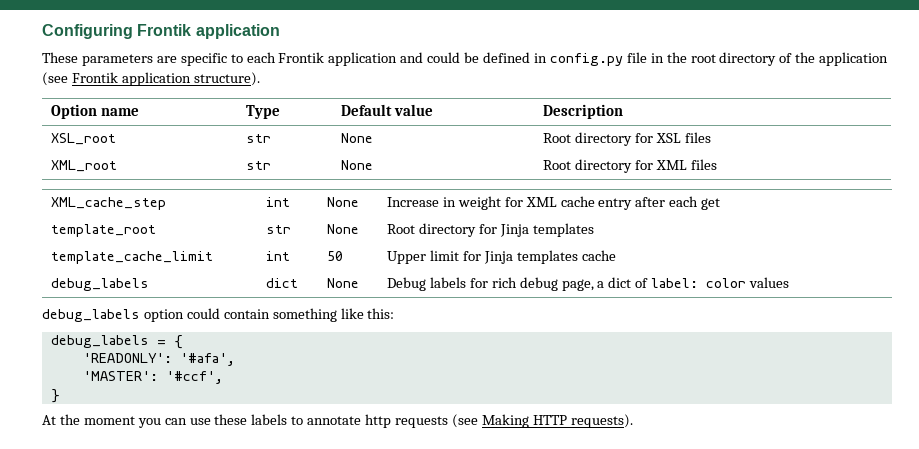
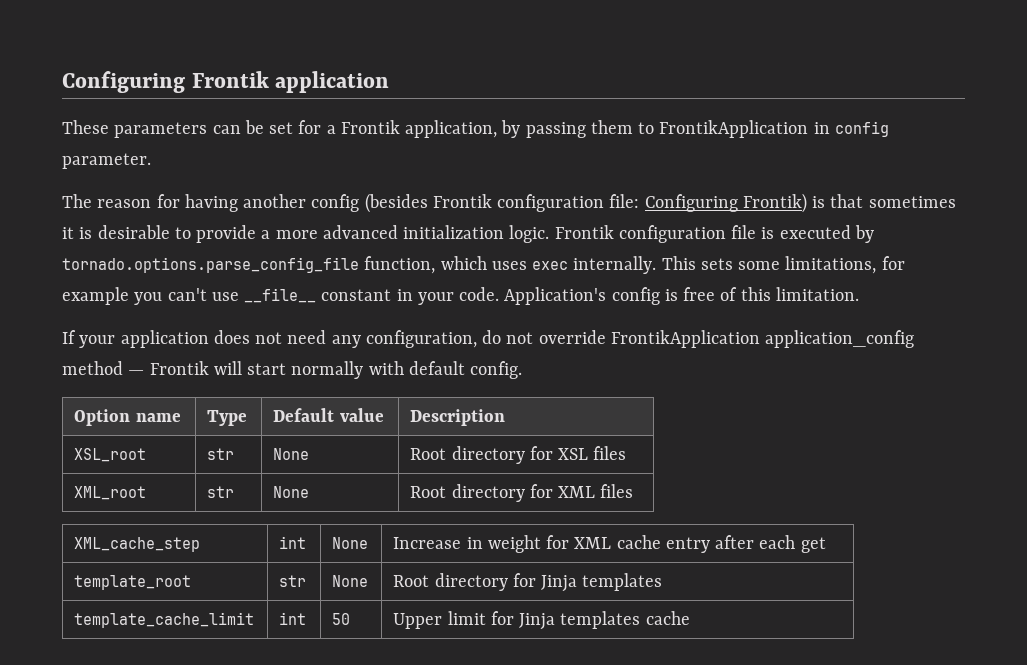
- These parameters are specific to each Frontik application and could be defined in config.py file in the root directory of the application (see Frontik application structure).
+ These parameters can be set for a Frontik application, by passing them to FrontikApplication in config parameter.
+ The reason for having another config (besides Frontik configuration file: Configuring Frontik) is that sometimes it is desirable to provide a more advanced initialization logic. Frontik configuration file is executed by tornado.options.parse_config_file function, which uses exec internally. This sets some limitations, for example you can't use __file__ constant in your code. Application's config is free of this limitation.
+ If your application does not need any configuration, do not override FrontikApplication application_config method — Frontik will start normally with default config.
- debug_labels | dict | None | Debug labels for rich debug page, a dict of label: color values
- debug_labels option could contain something like this:
- debug_labels = {
- 'READONLY': '#afa',
- 'MASTER': '#ccf',
- }
- At the moment you can use these labels to annotate http requests (see Making HTTP requests).

